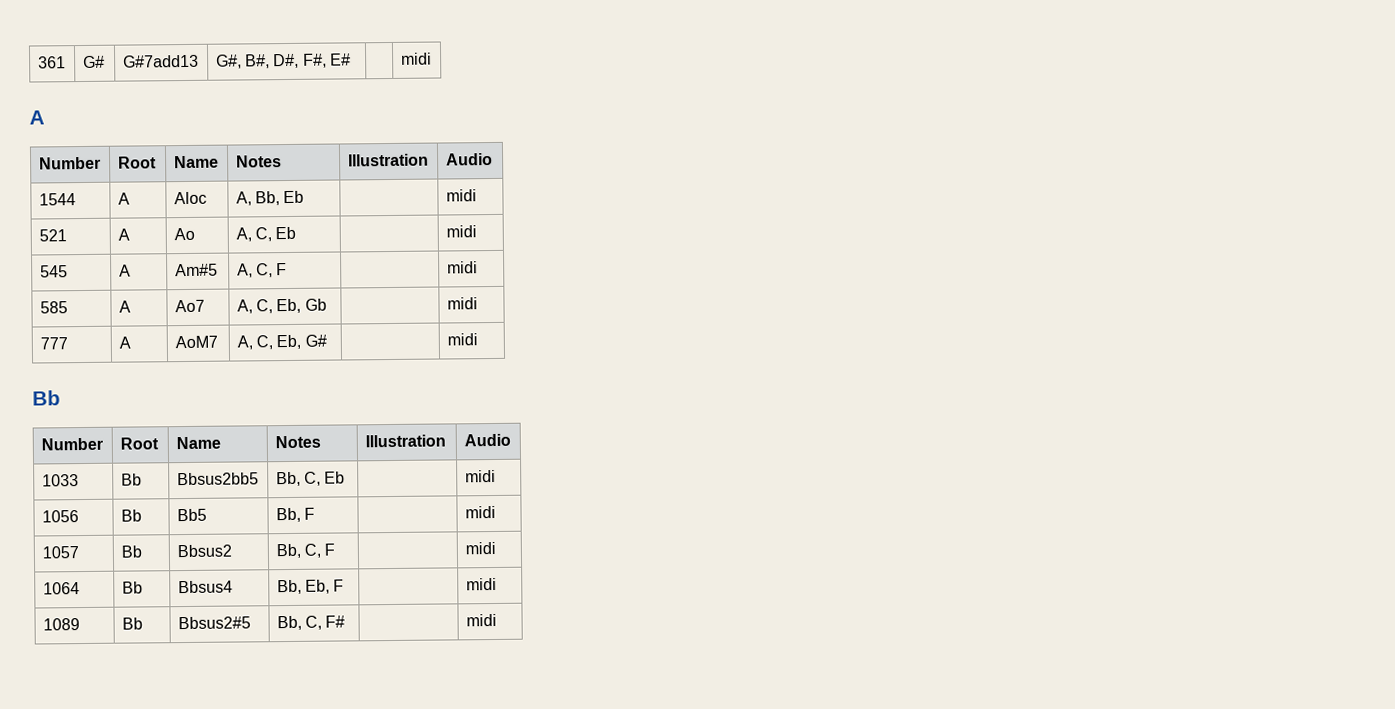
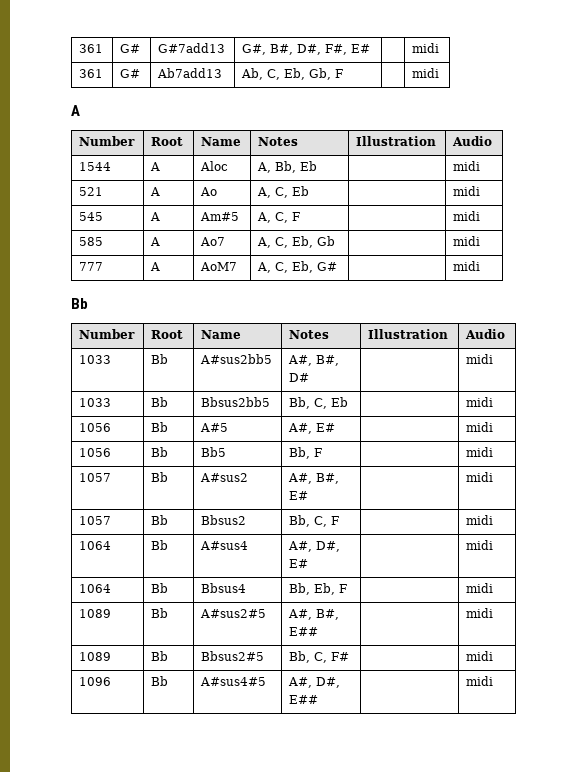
+ 361 | G# | Ab7add13 | Ab, C, Eb, Gb, F | | midi
+ 1033 | Bb | A#sus2bb5 | A#, B#, D# | | midi
+ 1056 | Bb | A#5 | A#, E# | | midi
+ 1057 | Bb | A#sus2 | A#, B#, E# | | midi
+ 1064 | Bb | A#sus4 | A#, D#, E# | | midi
+ 1089 | Bb | A#sus2#5 | A#, B#, E## | | midi
+ 1096 | Bb | A#sus4#5 | A#, D#, E## | | midi

